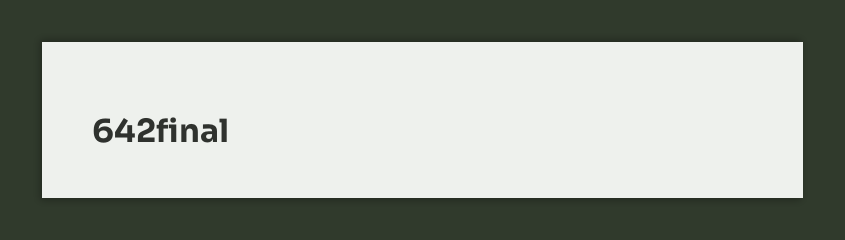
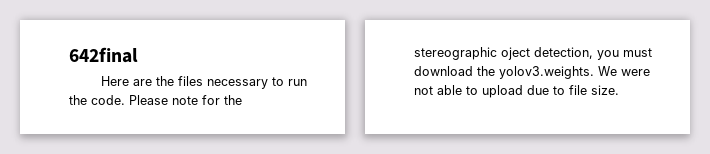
+ Here are the files necessary to run the code. Please note for the stereographic oject detection, you must download the yolov3.weights. We were not able to upload due to file size.

